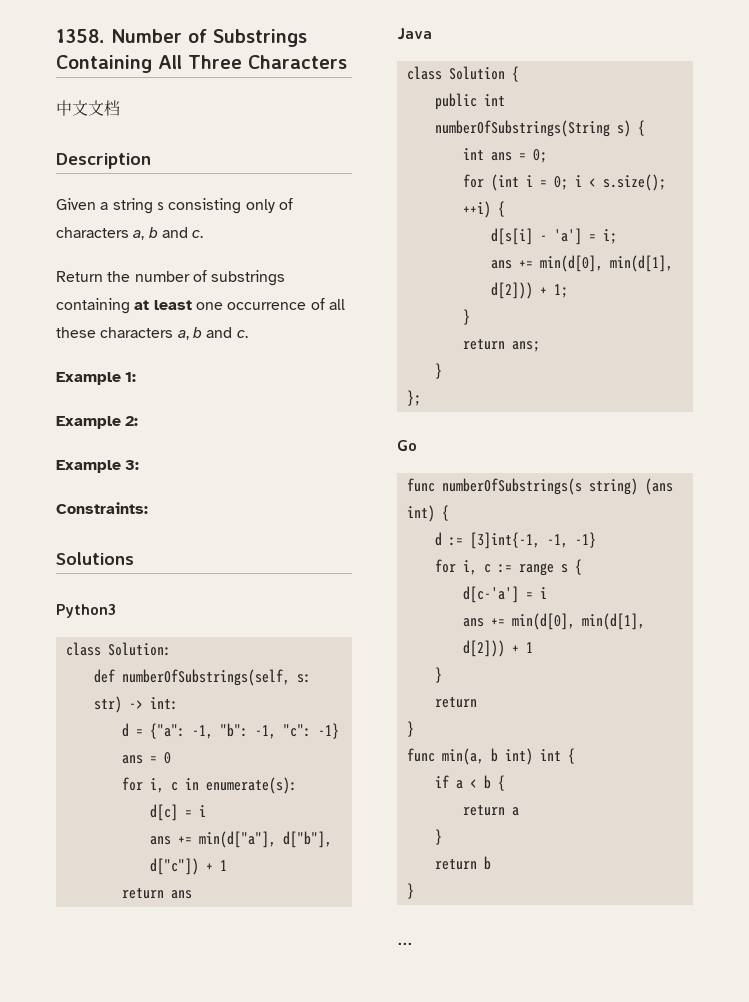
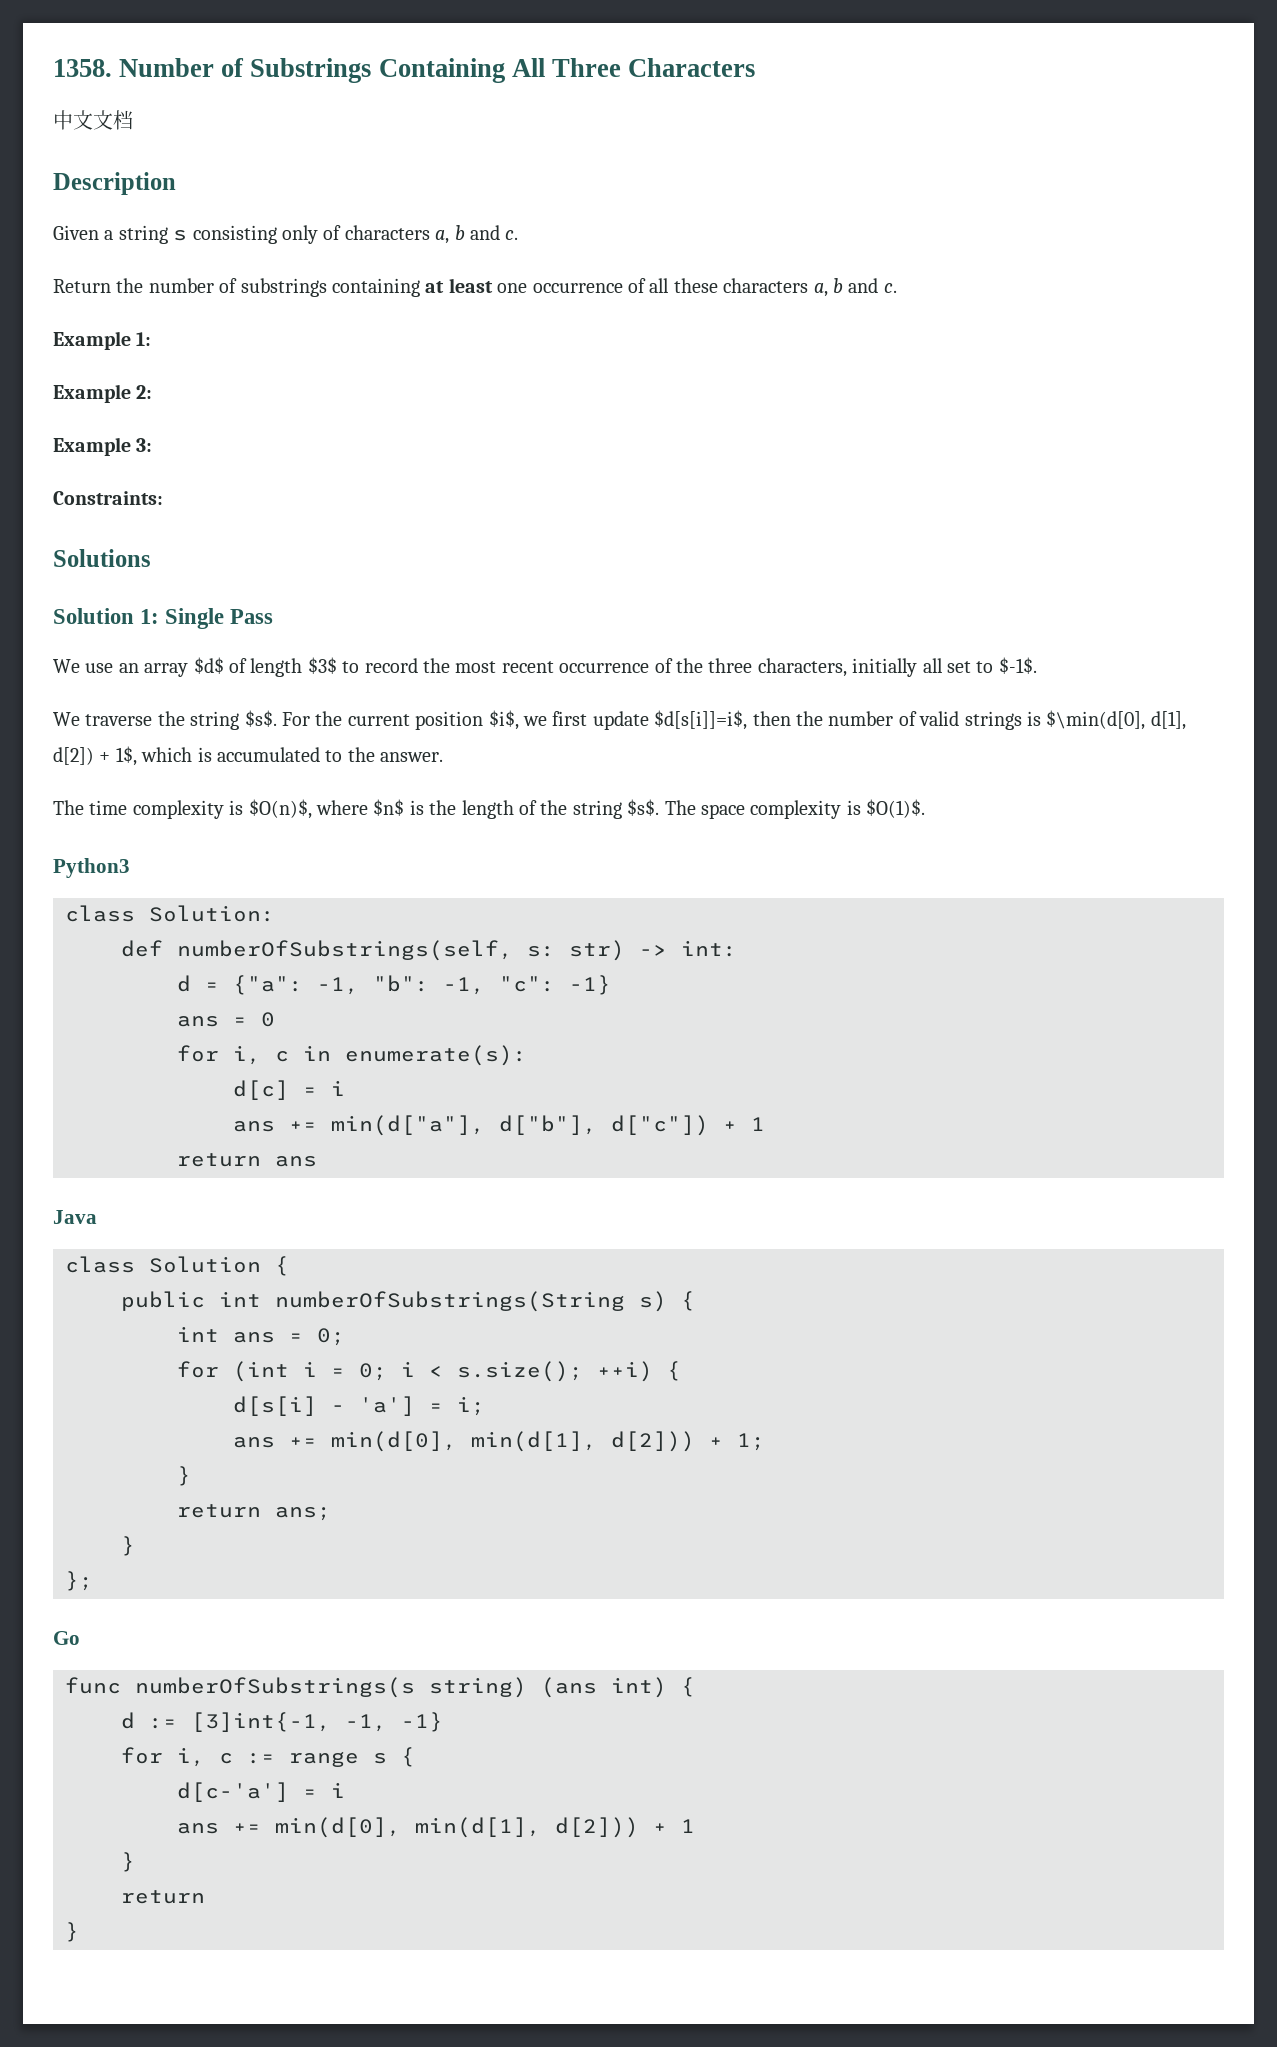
+ Solution 1: Single Pass
+ We use an array $d$ of length $3$ to record the most recent occurrence of the three characters, initially all set to $-1$.
+ We traverse the string $s$. For the current position $i$, we first update $d[s[i]]=i$, then the number of valid strings is $\min(d[0], d[1], d[2]) + 1$, which is accumulated to the answer.
+ The time complexity is $O(n)$, where $n$ is the length of the string $s$. The space complexity is $O(1)$.
- func min(a, b int) int {
- if a < b {
- return a
- }
- return b
- }
- ...

